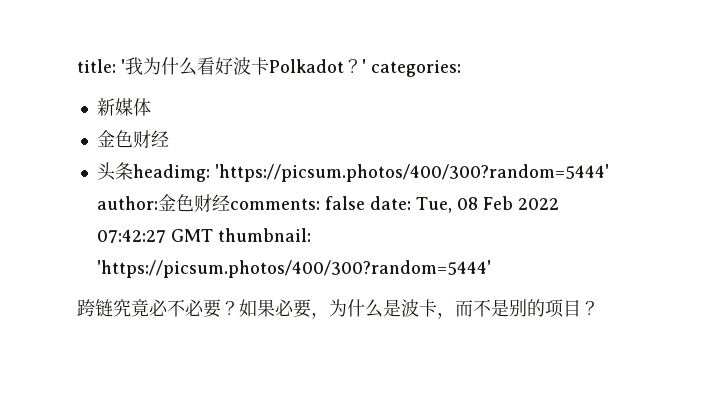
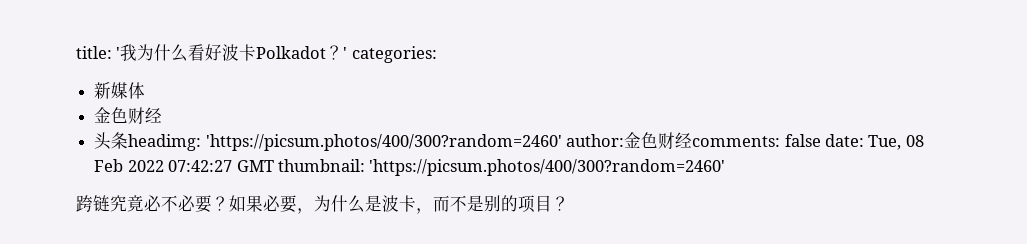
- 头条headimg: 'https://picsum.photos/400/300?random=5444' author:金色财经comments: false date: Tue, 08 Feb 2022 07:42:27 GMT thumbnail: 'https://picsum.photos/400/300?random=5444'
+ 头条headimg: 'https://picsum.photos/400/300?random=2460' author:金色财经comments: false date: Tue, 08 Feb 2022 07:42:27 GMT thumbnail: 'https://picsum.photos/400/300?random=2460'

